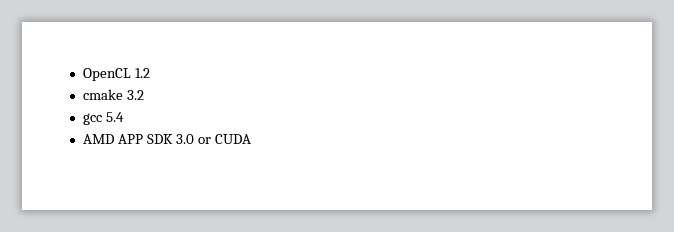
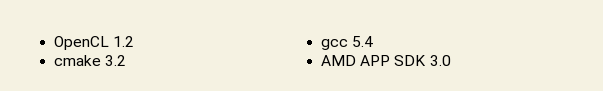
- AMD APP SDK 3.0 or CUDA
+ AMD APP SDK 3.0

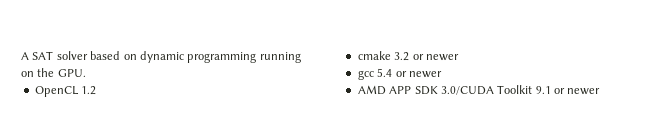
+ A SAT solver based on dynamic programming running on the GPU.
- cmake 3.2
+ cmake 3.2 or newer
- gcc 5.4
+ gcc 5.4 or newer
- AMD APP SDK 3.0
+ AMD APP SDK 3.0/CUDA Toolkit 9.1 or newer

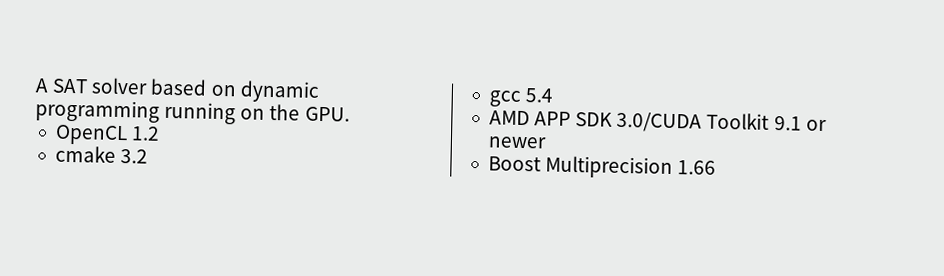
- cmake 3.2 or newer
+ cmake 3.2
- gcc 5.4 or newer
+ gcc 5.4
+ Boost Multiprecision 1.66

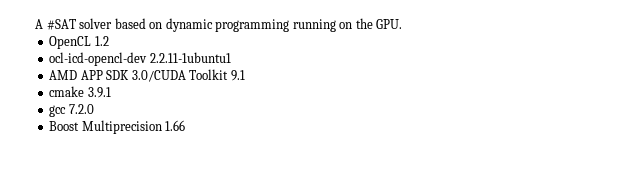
- A SAT solver based on dynamic programming running on the GPU.
+ A #SAT solver based on dynamic programming running on the GPU.
- cmake 3.2
- gcc 5.4
+ ocl-icd-opencl-dev 2.2.11-1ubuntu1
- AMD APP SDK 3.0/CUDA Toolkit 9.1 or newer
+ AMD APP SDK 3.0/CUDA Toolkit 9.1
+ cmake 3.9.1
+ gcc 7.2.0

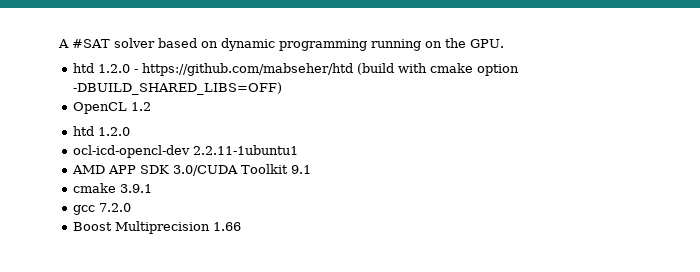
+ htd 1.2.0 - https://github.com/mabseher/htd (build with cmake option -DBUILD_SHARED_LIBS=OFF)
  OpenCL 1.2
+ htd 1.2.0

